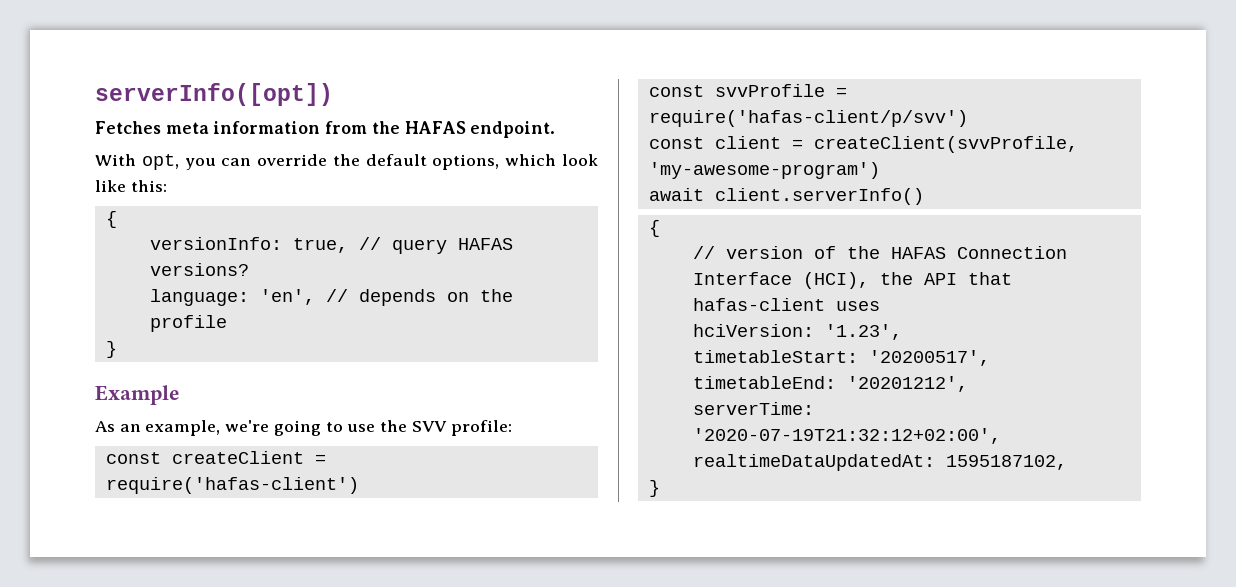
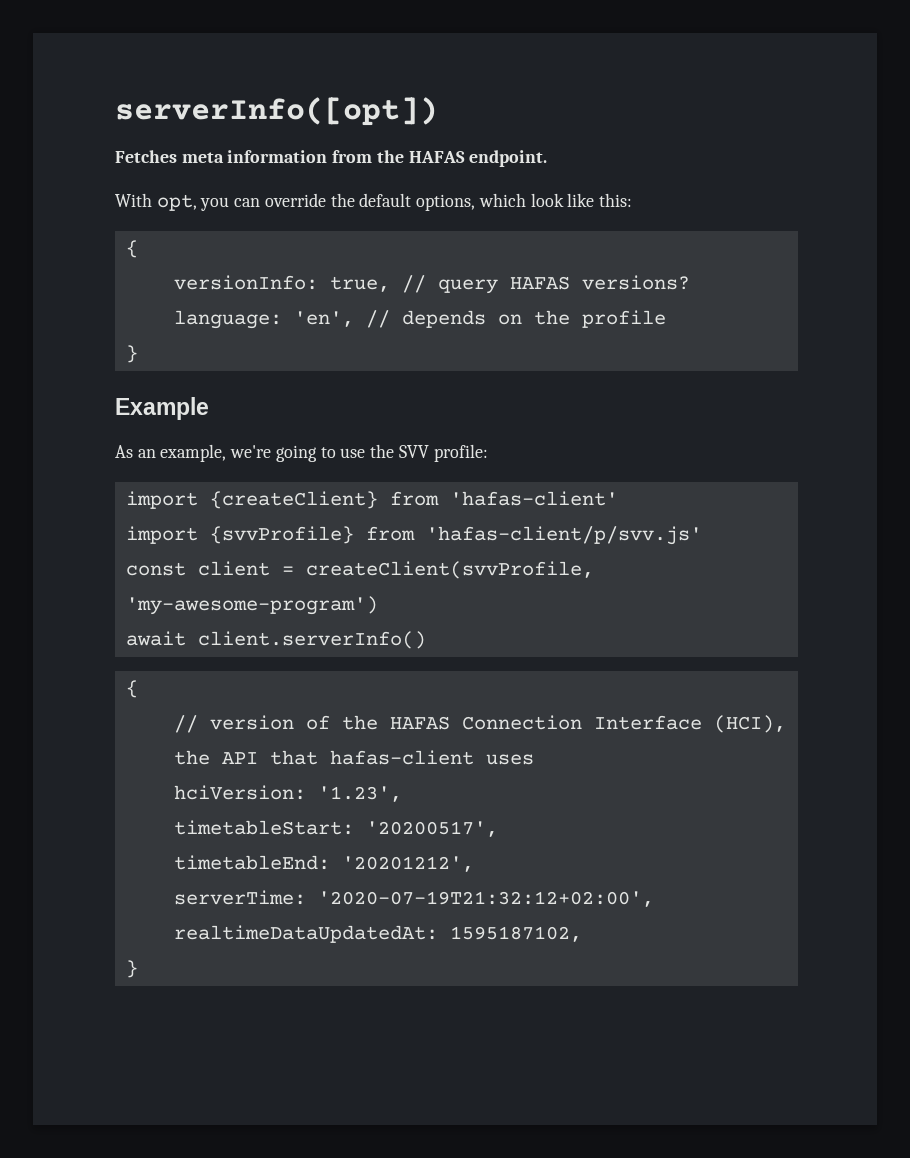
- const createClient = require('hafas-client')
- const svvProfile = require('hafas-client/p/svv')
+ import {createClient} from 'hafas-client'
+ import {svvProfile} from 'hafas-client/p/svv.js'

